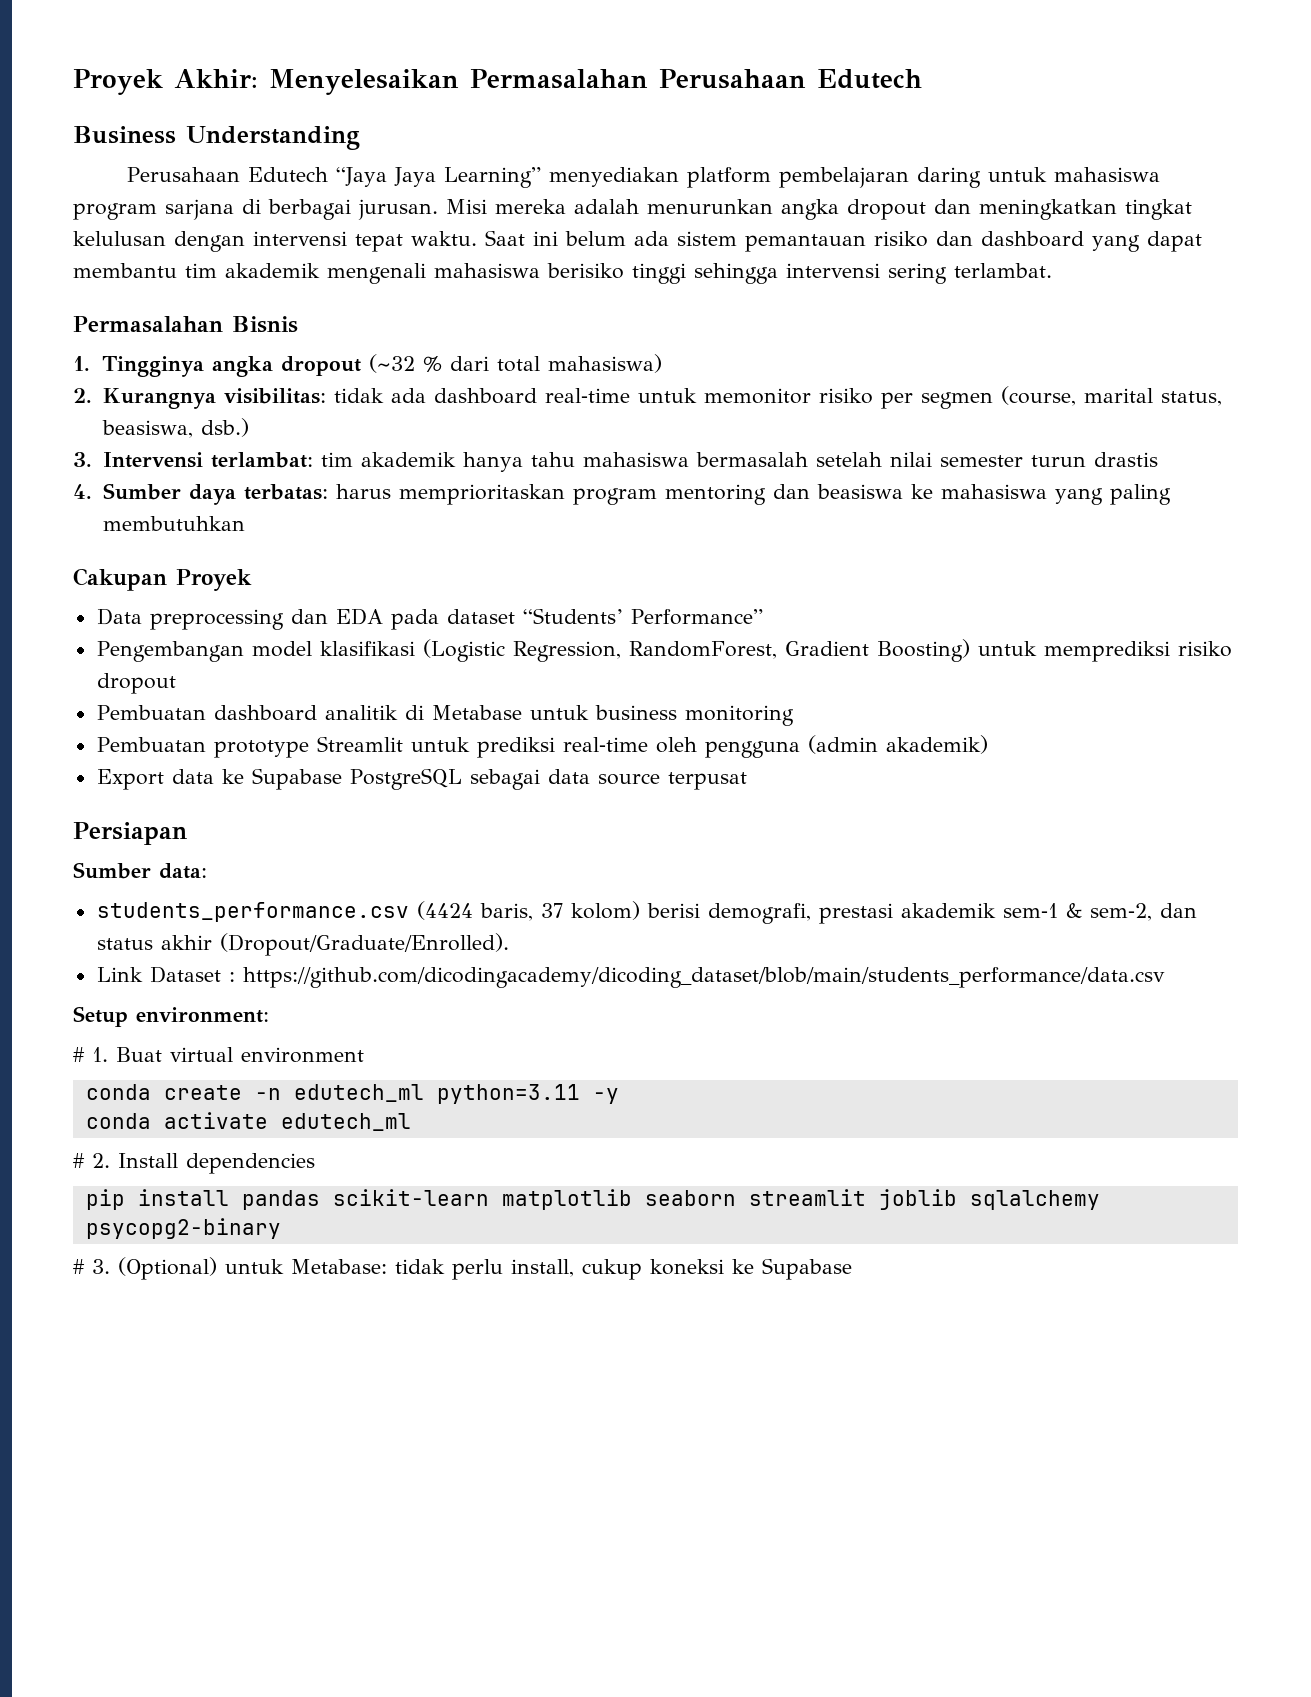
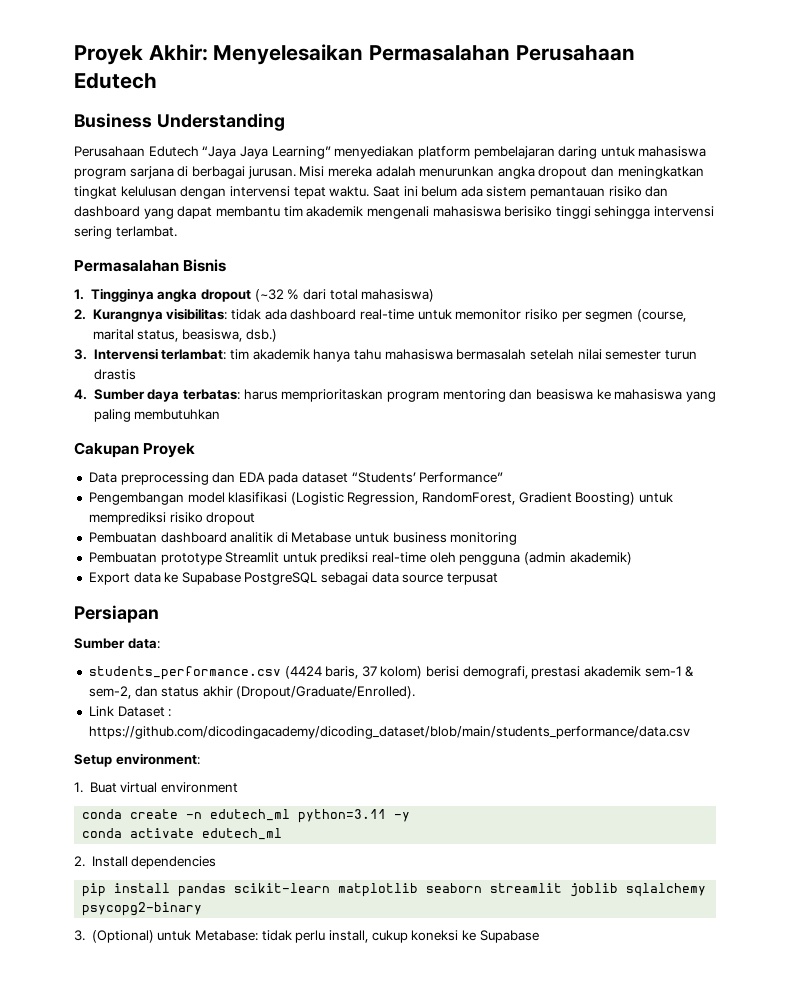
- # 1. Buat virtual environment
+ 1. Buat virtual environment
- # 2. Install dependencies
+ 2. Install dependencies
- # 3. (Optional) untuk Metabase: tidak perlu install, cukup koneksi ke Supabase
+ 3. (Optional) untuk Metabase: tidak perlu install, cukup koneksi ke Supabase

